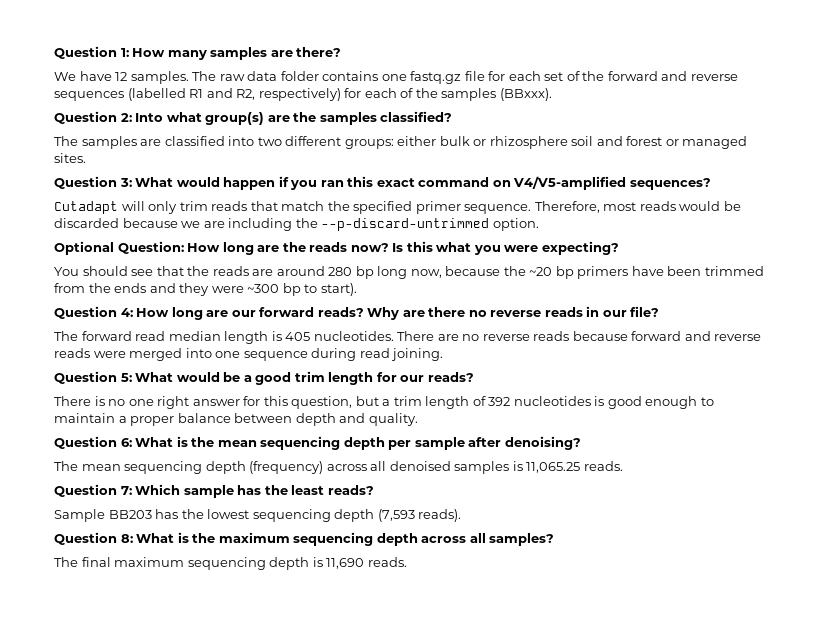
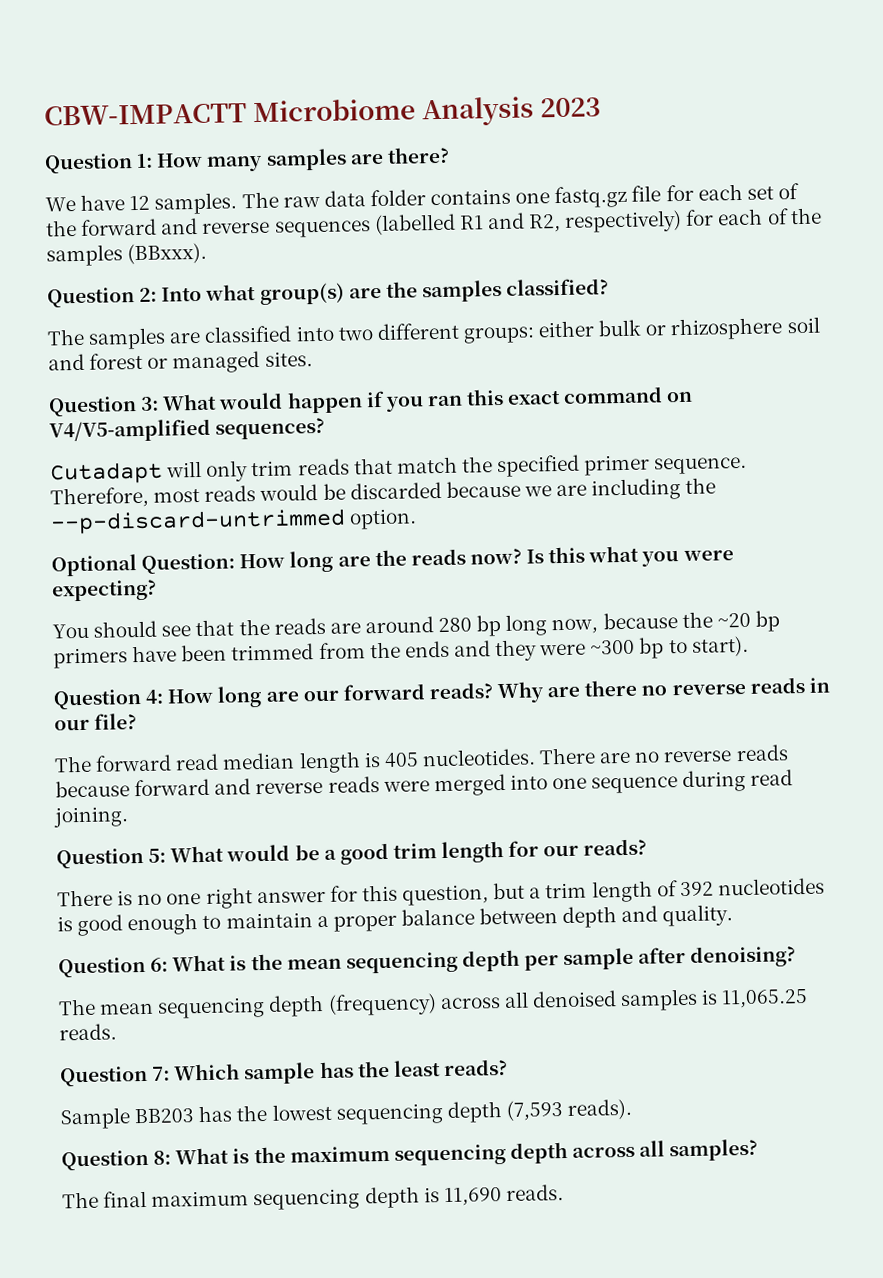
+ CBW-IMPACTT Microbiome Analysis 2023

